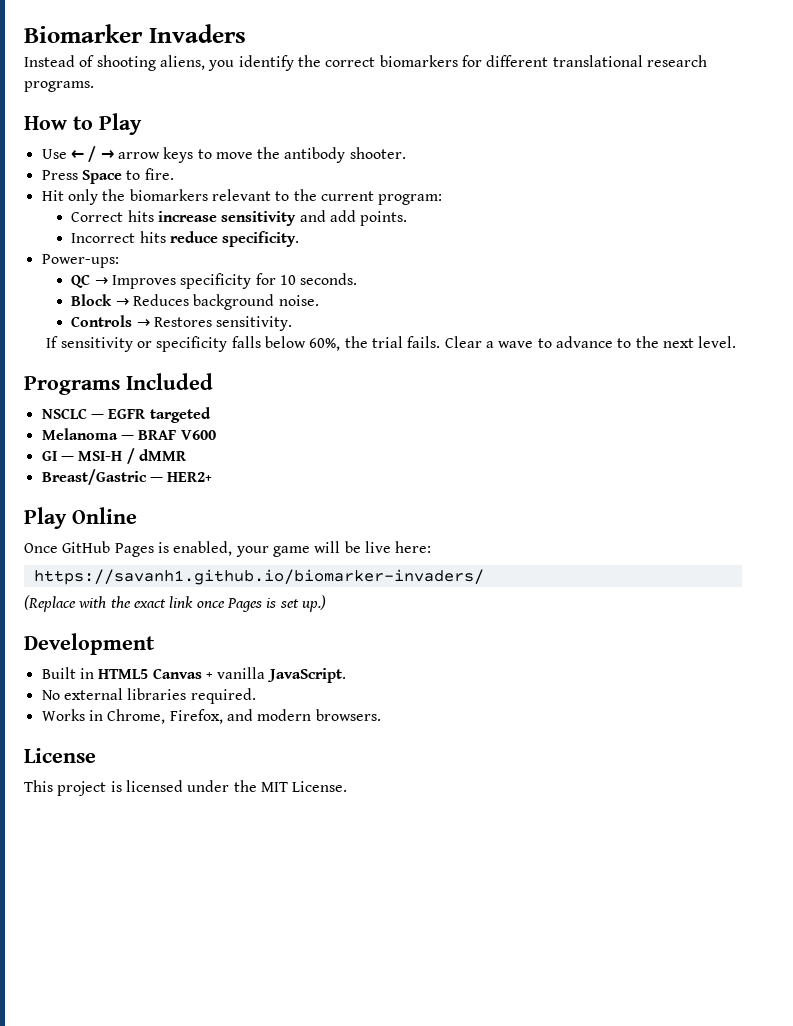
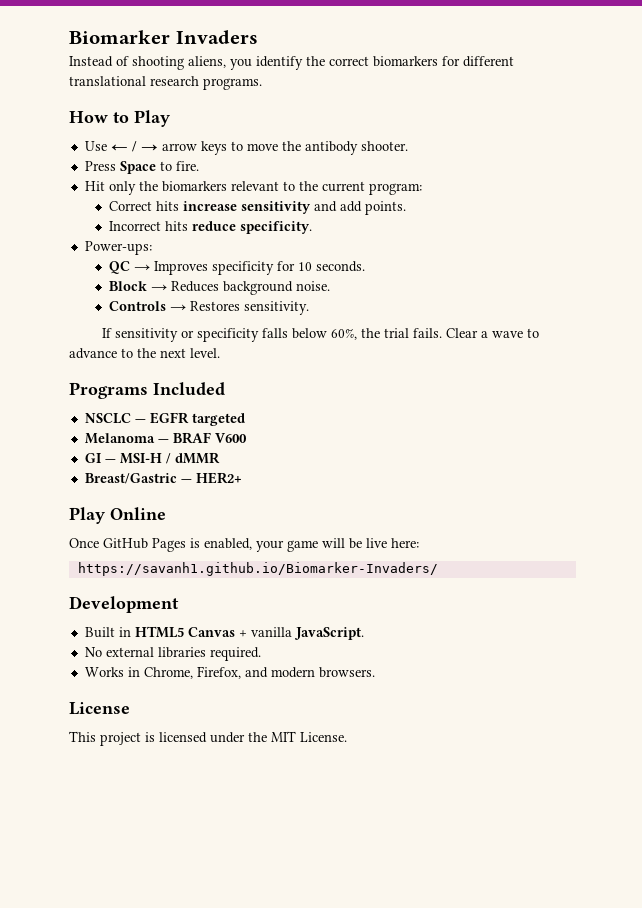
- https://savanh1.github.io/biomarker-invaders/
- (Replace with the exact link once Pages is set up.)
+ https://savanh1.github.io/Biomarker-Invaders/

